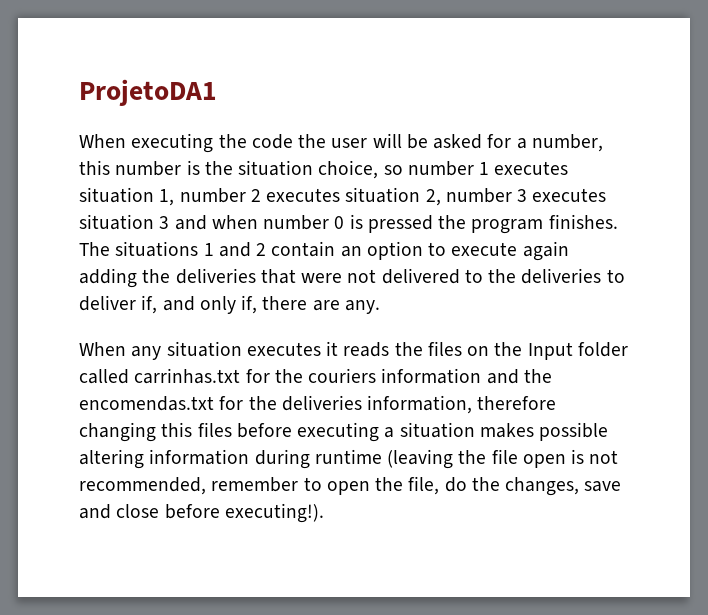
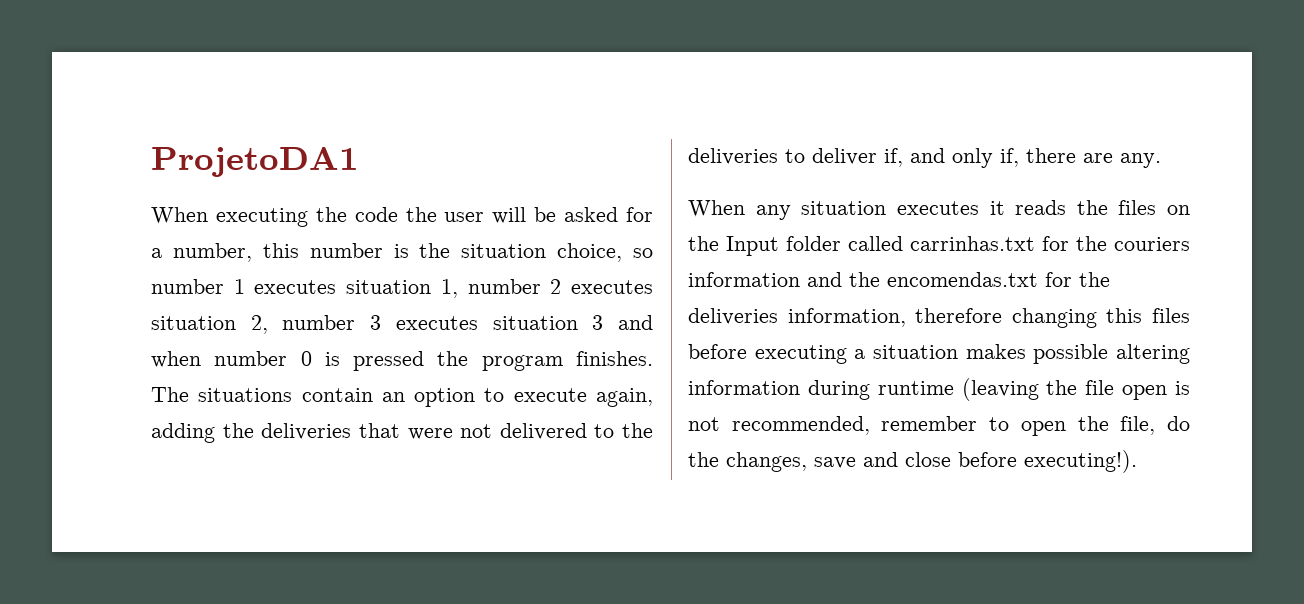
- The situations 1 and 2 contain an option to execute again adding the deliveries that were not delivered to the deliveries to deliver if, and only if, there are any.
+ The situations contain an option to execute again, adding the deliveries that were not delivered to the deliveries to deliver if, and only if, there are any.

